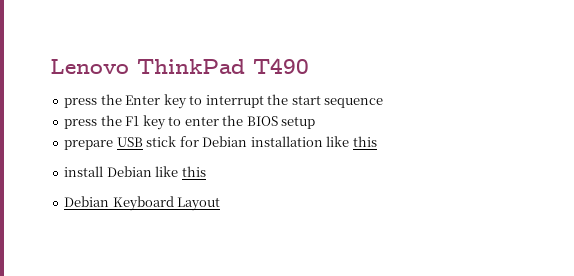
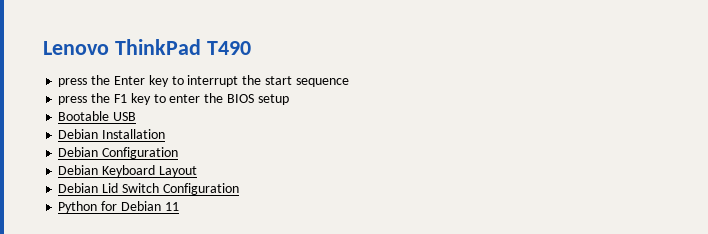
- prepare USB stick for Debian installation like this
- install Debian like this
+ Bootable USB
+ Debian Installation
+ Debian Configuration
  Debian Keyboard Layout
+ Debian Lid Switch Configuration
+ Python for Debian 11

